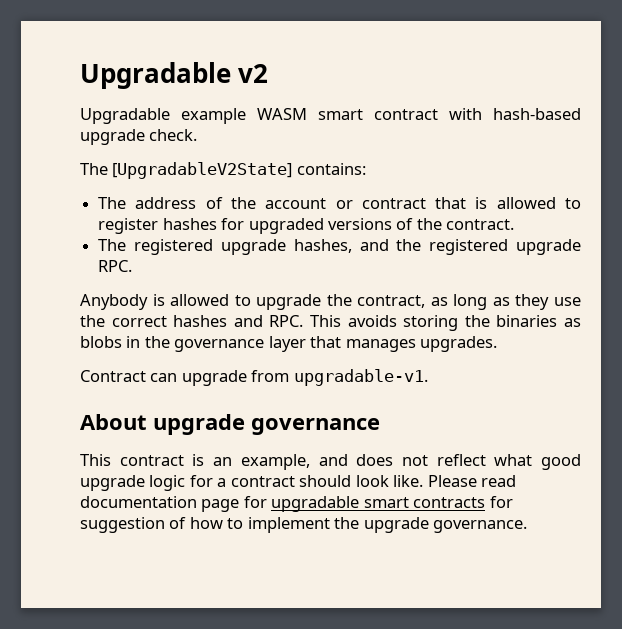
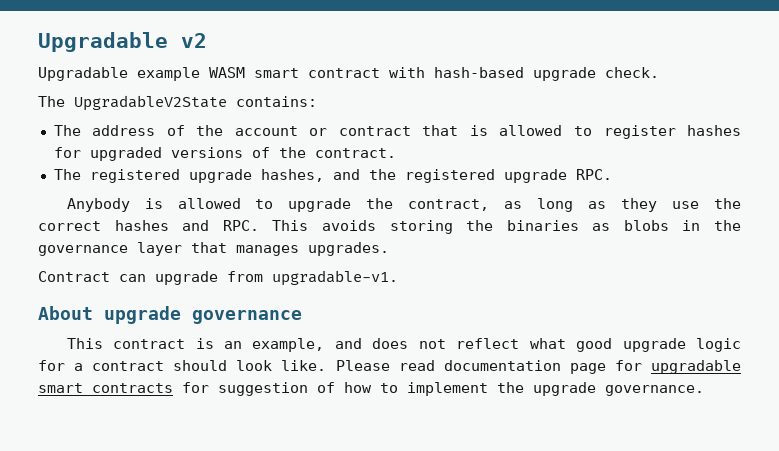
- The [UpgradableV2State] contains:
+ The UpgradableV2State contains:

